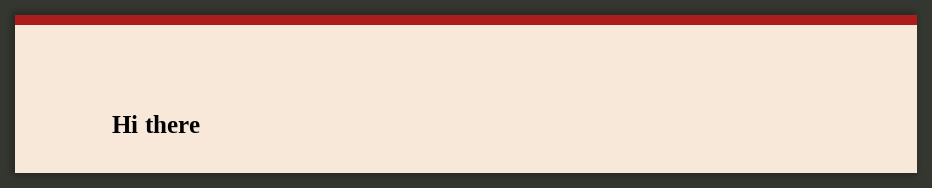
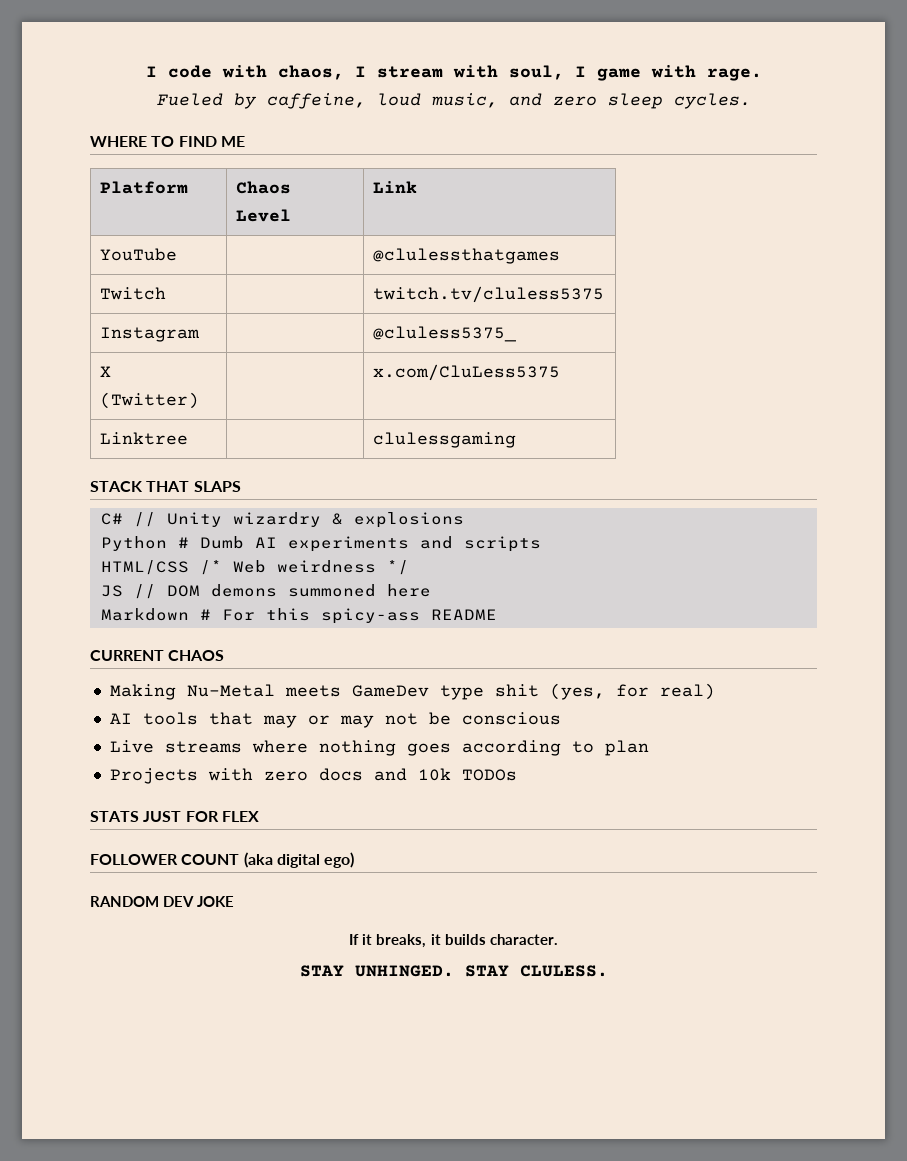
- Hi there
+ I code with chaos, I stream with soul, I game with rage.
+ Fueled by caffeine, loud music, and zero sleep cycles.
+ WHERE TO FIND ME
+ Platform | Chaos Level | Link
+ YouTube | | @clulessthatgames
+ Twitch | | twitch.tv/cluless5375
+ Instagram | | @cluless5375_
+ X (Twitter) | | x.com/CluLess5375
+ Linktree | | clulessgaming
+ STACK THAT SLAPS
+ C# // Unity wizardry & explosions
+ Python # Dumb AI experiments and scripts
+ HTML/CSS /* Web weirdness */
+ JS // DOM demons summoned here
+ Markdown # For this spicy-ass README
+ CURRENT CHAOS
+ Making Nu-Metal meets GameDev type shit (yes, for real)
+ AI tools that may or may not be conscious
+ Live streams where nothing goes according to plan
+ Projects with zero docs and 10k TODOs
+ STATS JUST FOR FLEX
+ FOLLOWER COUNT (aka digital ego)
+ RANDOM DEV JOKE
+ If it breaks, it builds character.
+ STAY UNHINGED. STAY CLULESS.

